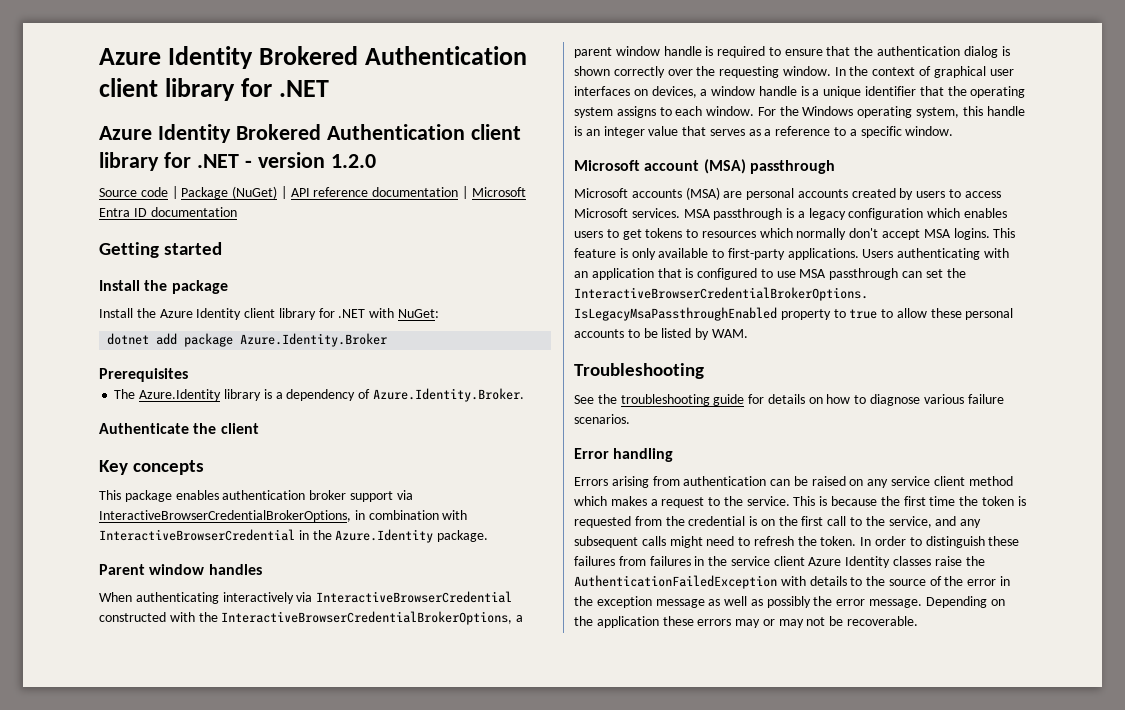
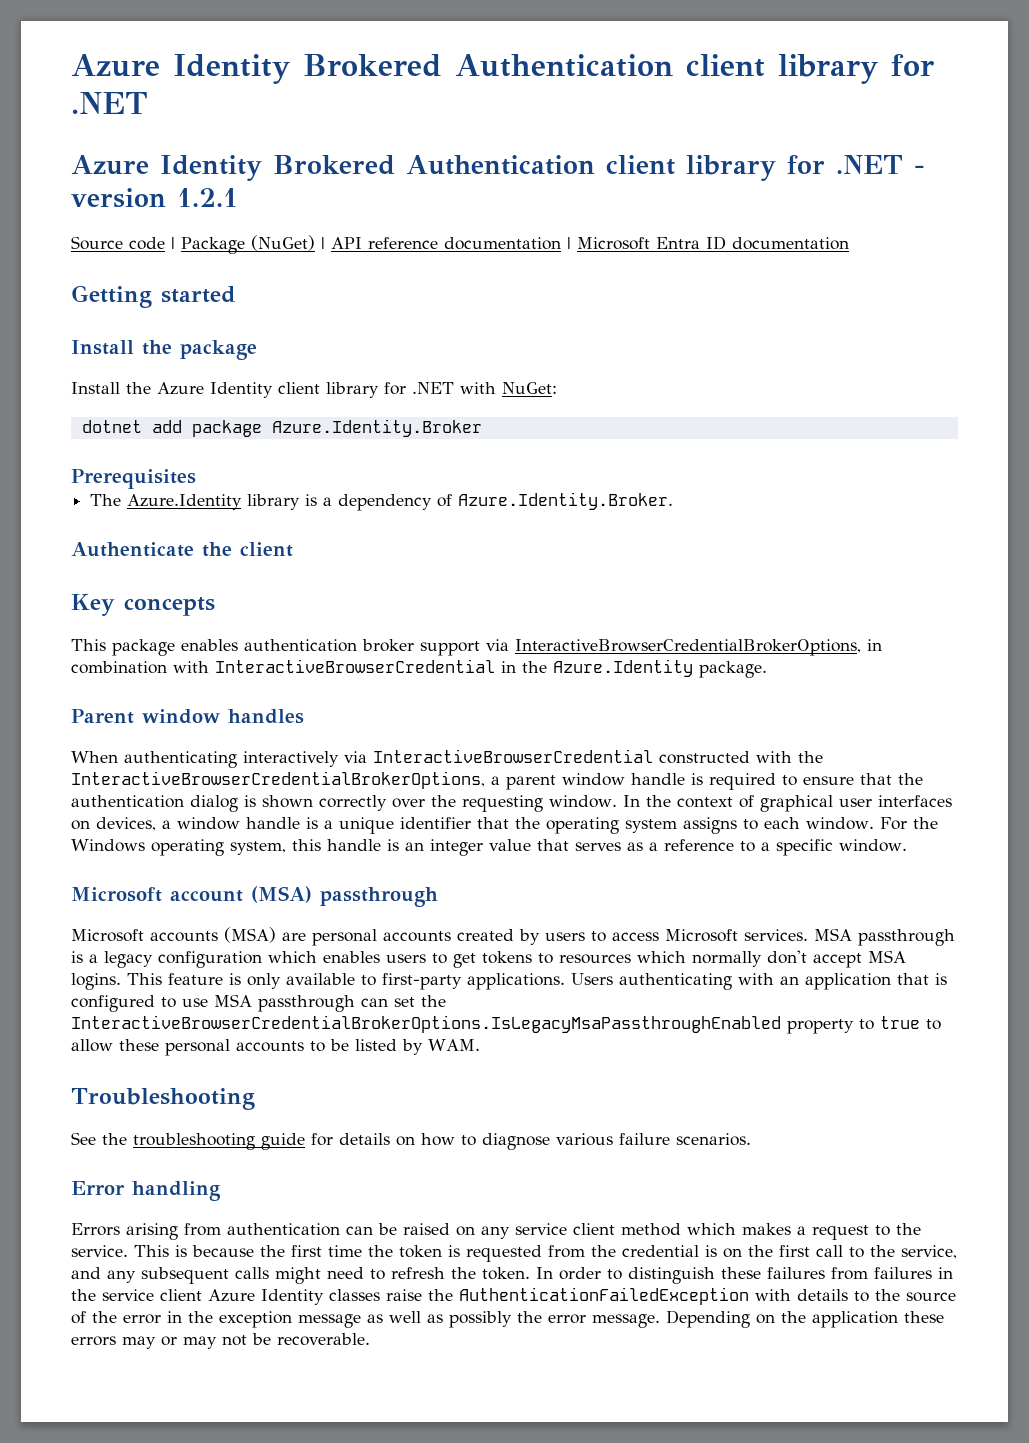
- Azure Identity Brokered Authentication client library for .NET - version 1.2.0
+ Azure Identity Brokered Authentication client library for .NET - version 1.2.1

